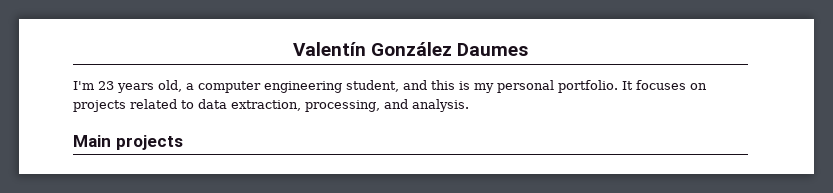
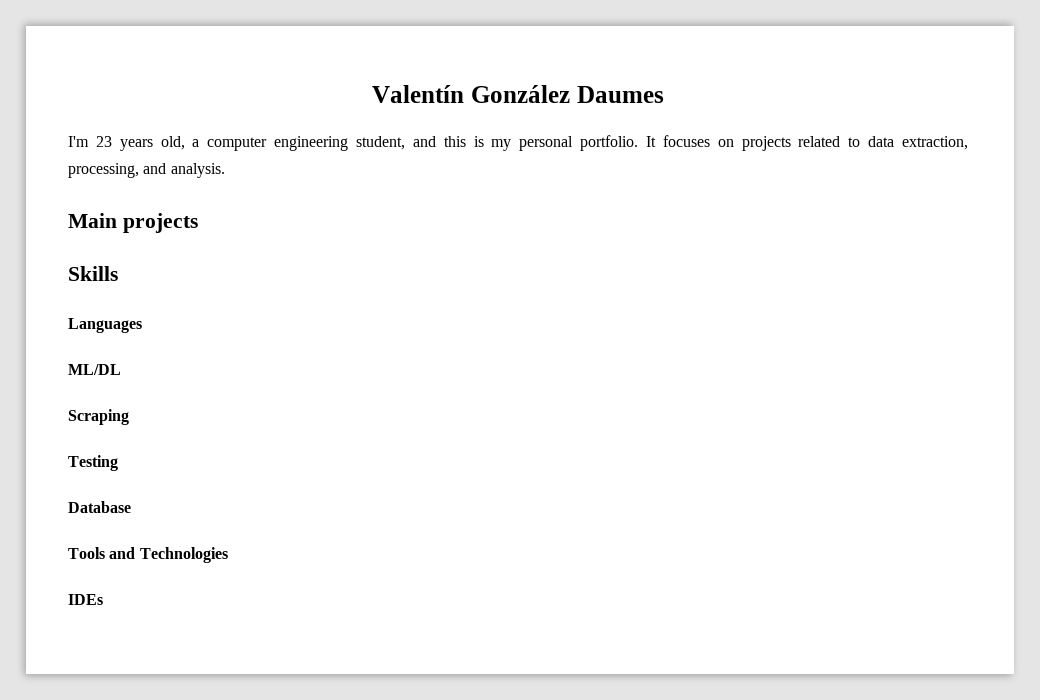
+ Skills
+ Languages
+ ML/DL
+ Scraping
+ Testing
+ Database
+ Tools and Technologies
+ IDEs

